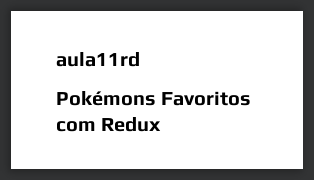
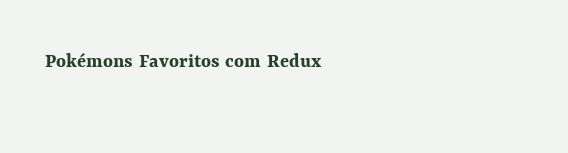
- aula11rd

